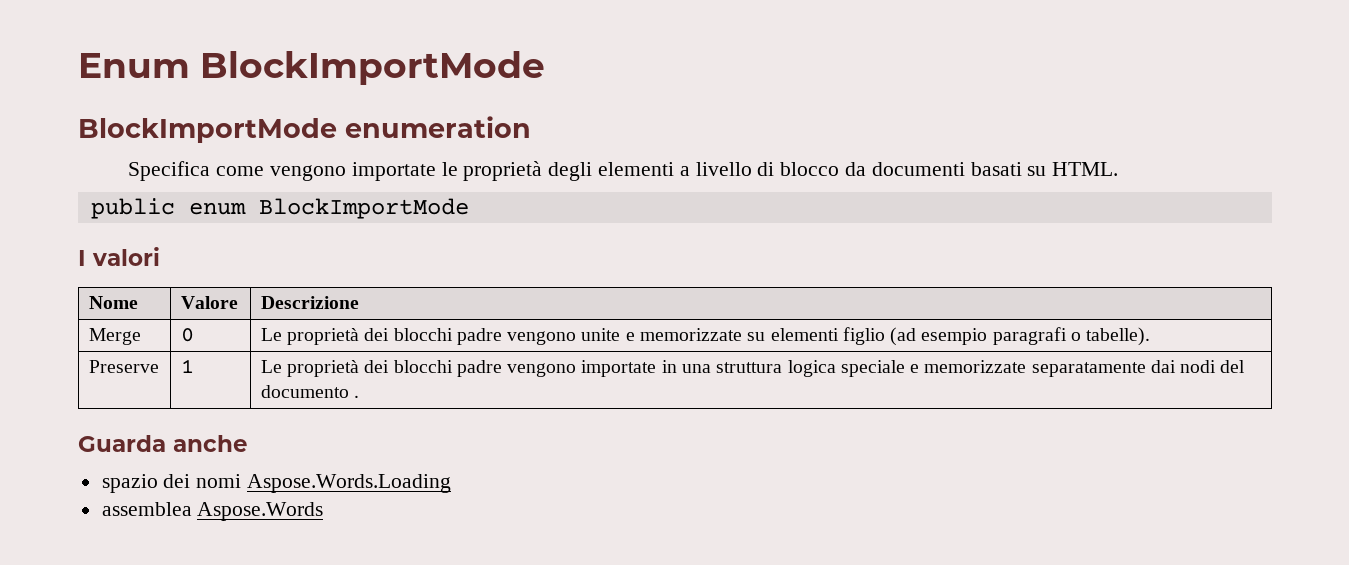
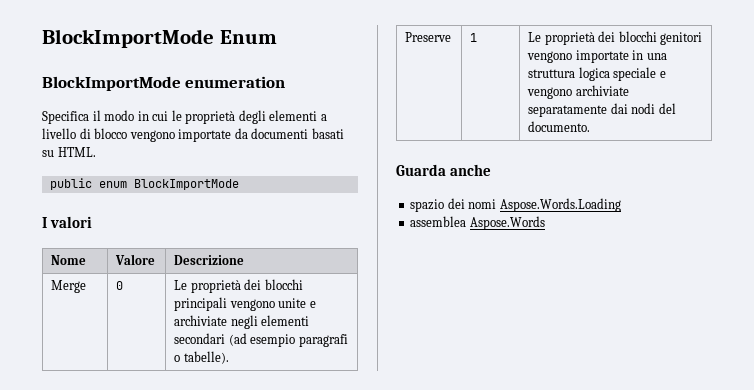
- Enum BlockImportMode
+ BlockImportMode Enum
- Specifica come vengono importate le proprietà degli elementi a livello di blocco da documenti basati su HTML.
+ Specifica il modo in cui le proprietà degli elementi a livello di blocco vengono importate da documenti basati su HTML.
- Merge | 0 | Le proprietà dei blocchi padre vengono unite e memorizzate su elementi figlio (ad esempio paragrafi o tabelle).
+ Merge | 0 | Le proprietà dei blocchi principali vengono unite e archiviate negli elementi secondari (ad esempio paragrafi o tabelle).
- Preserve | 1 | Le proprietà dei blocchi padre vengono importate in una struttura logica speciale e memorizzate separatamente dai nodi del documento .
+ Preserve | 1 | Le proprietà dei blocchi genitori vengono importate in una struttura logica speciale e vengono archiviate separatamente dai nodi del documento.

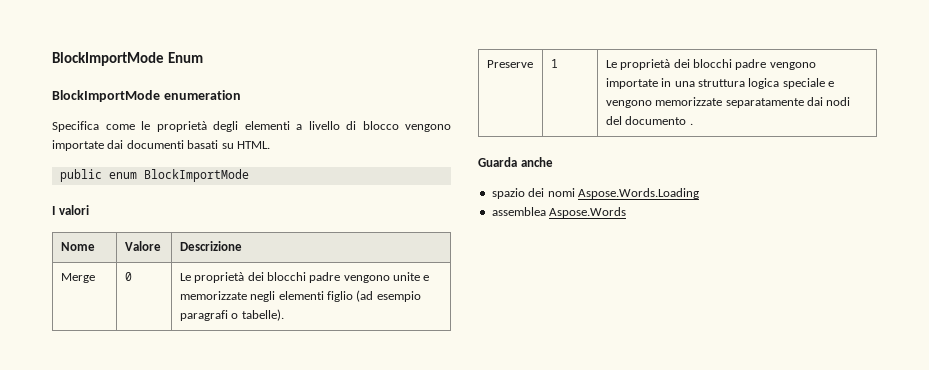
- Specifica il modo in cui le proprietà degli elementi a livello di blocco vengono importate da documenti basati su HTML.
+ Specifica come le proprietà degli elementi a livello di blocco vengono importate dai documenti basati su HTML.
- Merge | 0 | Le proprietà dei blocchi principali vengono unite e archiviate negli elementi secondari (ad esempio paragrafi o tabelle).
+ Merge | 0 | Le proprietà dei blocchi padre vengono unite e memorizzate negli elementi figlio (ad esempio paragrafi o tabelle).
- Preserve | 1 | Le proprietà dei blocchi genitori vengono importate in una struttura logica speciale e vengono archiviate separatamente dai nodi del documento.
+ Preserve | 1 | Le proprietà dei blocchi padre vengono importate in una struttura logica speciale e vengono memorizzate separatamente dai nodi del documento .

